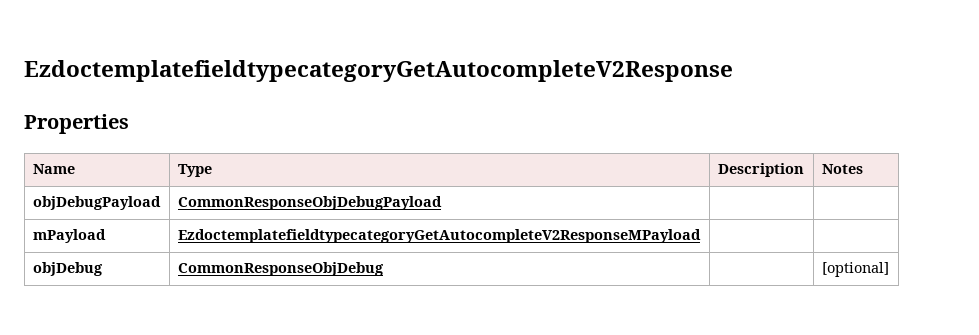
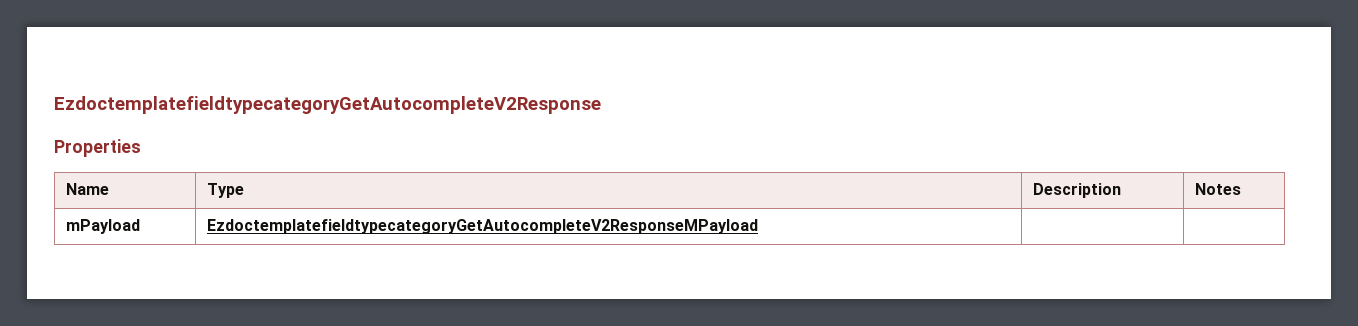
- objDebugPayload | CommonResponseObjDebugPayload | |
- objDebug | CommonResponseObjDebug | | [optional]

